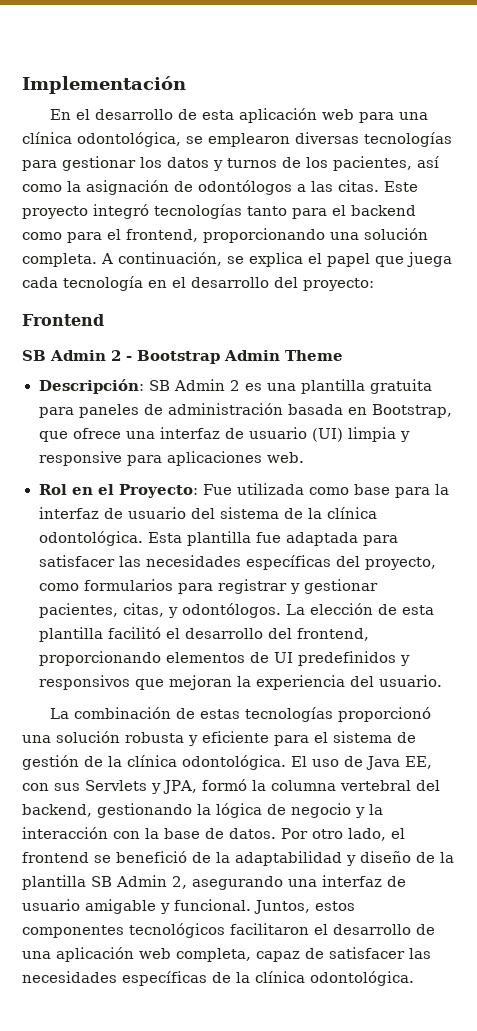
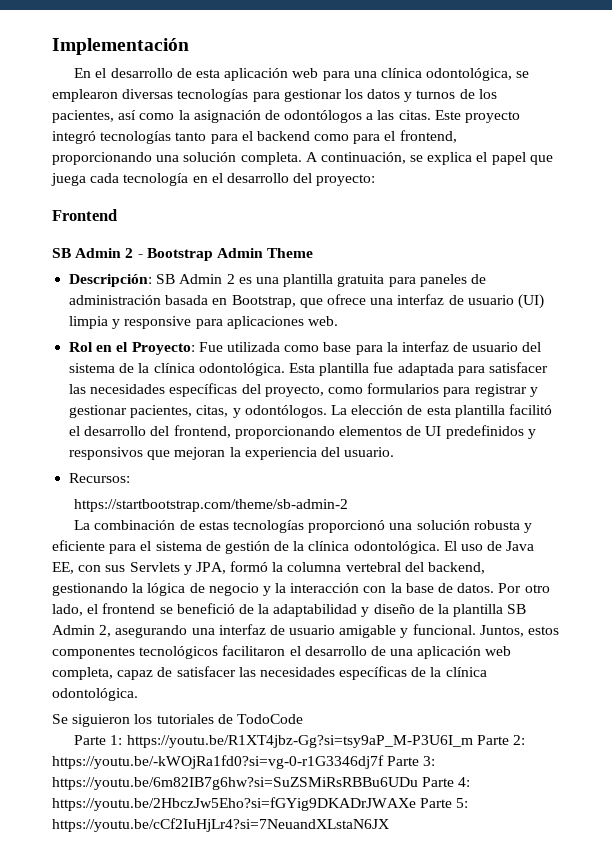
+ Recursos:
+ https://startbootstrap.com/theme/sb-admin-2
+ Se siguieron los tutoriales de TodoCode
+ Parte 1: https://youtu.be/R1XT4jbz-Gg?si=tsy9aP_M-P3U6I_m Parte 2: https://youtu.be/-kWOjRa1fd0?si=vg-0-r1G3346dj7f Parte 3: https://youtu.be/6m82IB7g6hw?si=SuZSMiRsRBBu6UDu Parte 4: https://youtu.be/2HbczJw5Eho?si=fGYig9DKADrJWAXe Parte 5: https://youtu.be/cCf2IuHjLr4?si=7NeuandXLstaN6JX

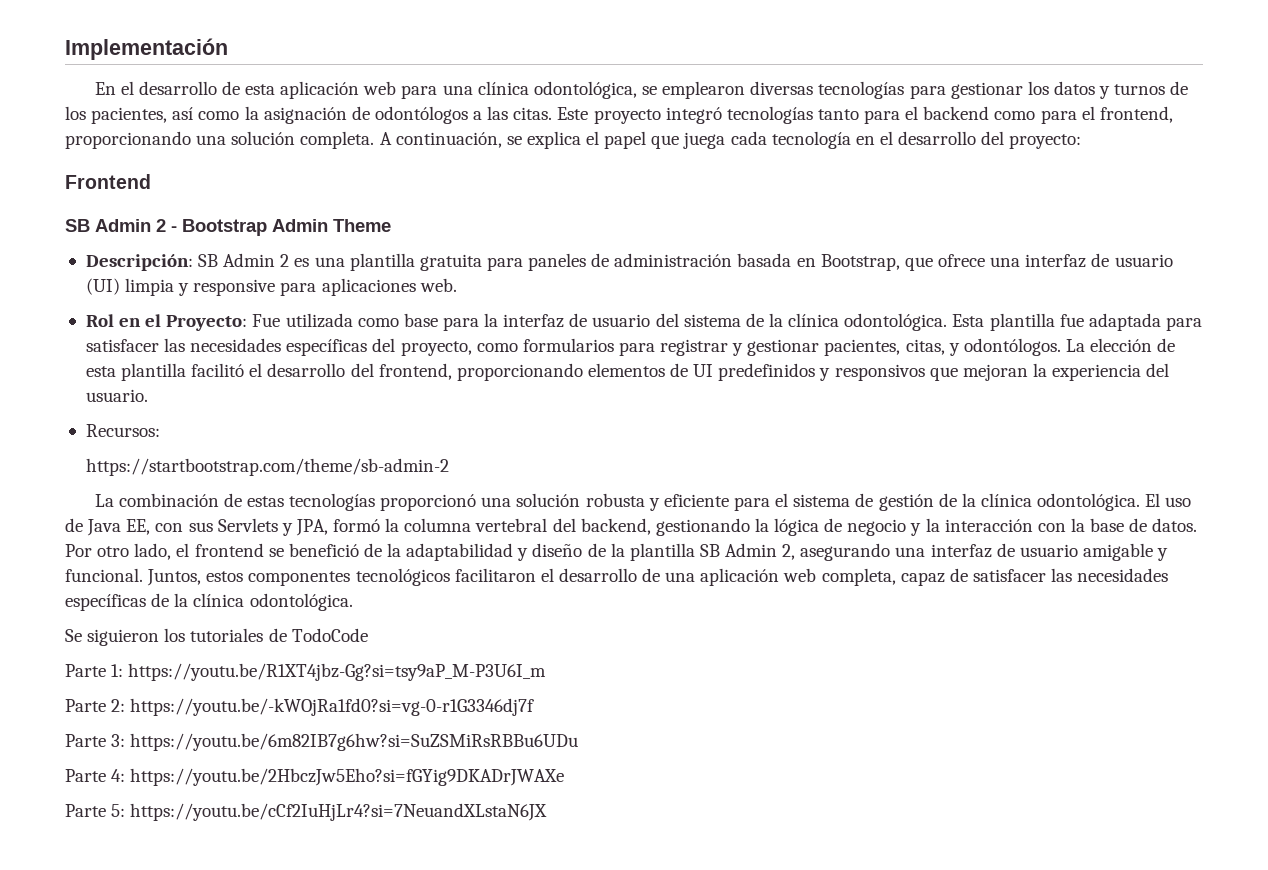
- Parte 1: https://youtu.be/R1XT4jbz-Gg?si=tsy9aP_M-P3U6I_m Parte 2: https://youtu.be/-kWOjRa1fd0?si=vg-0-r1G3346dj7f Parte 3: https://youtu.be/6m82IB7g6hw?si=SuZSMiRsRBBu6UDu Parte 4: https://youtu.be/2HbczJw5Eho?si=fGYig9DKADrJWAXe Parte 5: https://youtu.be/cCf2IuHjLr4?si=7NeuandXLstaN6JX
+ Parte 1: https://youtu.be/R1XT4jbz-Gg?si=tsy9aP_M-P3U6I_m
+ Parte 2: https://youtu.be/-kWOjRa1fd0?si=vg-0-r1G3346dj7f
+ Parte 3: https://youtu.be/6m82IB7g6hw?si=SuZSMiRsRBBu6UDu
+ Parte 4: https://youtu.be/2HbczJw5Eho?si=fGYig9DKADrJWAXe
+ Parte 5: https://youtu.be/cCf2IuHjLr4?si=7NeuandXLstaN6JX

